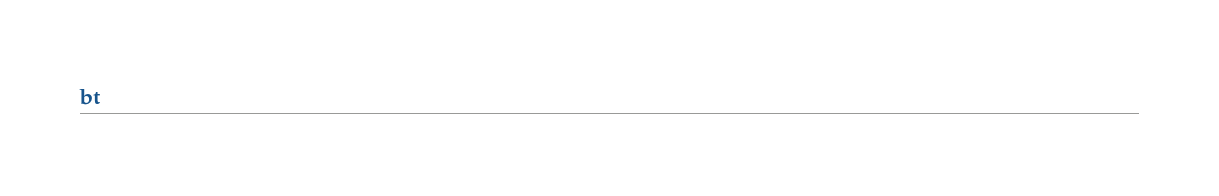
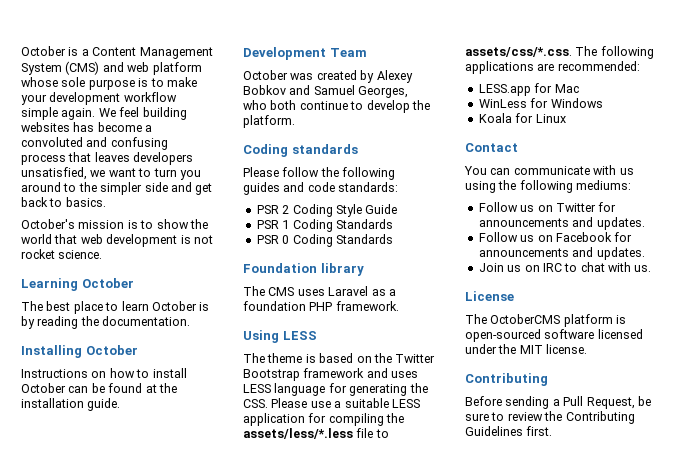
- bt
+ October is a Content Management System (CMS) and web platform whose sole purpose is to make your development workflow simple again. We feel building websites has become a convoluted and confusing process that leaves developers unsatisfied, we want to turn you around to the simpler side and get back to basics.
+ October's mission is to show the world that web development is not rocket science.
+ Learning October
+ The best place to learn October is by reading the documentation.
+ Installing October
+ Instructions on how to install October can be found at the installation guide.
+ Development Team
+ October was created by Alexey Bobkov and Samuel Georges, who both continue to develop the platform.
+ Coding standards
+ Please follow the following guides and code standards:
+ PSR 2 Coding Style Guide
+ PSR 1 Coding Standards
+ PSR 0 Coding Standards
+ Foundation library
+ The CMS uses Laravel as a foundation PHP framework.
+ Using LESS
+ The theme is based on the Twitter Bootstrap framework and uses LESS language for generating the CSS. Please use a suitable LESS application for compiling the assets/less/*.less file to assets/css/*.css. The following applications are recommended:
+ LESS.app for Mac
+ WinLess for Windows
+ Koala for Linux
+ Contact
+ You can communicate with us using the following mediums:
+ Follow us on Twitter for announcements and updates.
+ Follow us on Facebook for announcements and updates.
+ Join us on IRC to chat with us.
+ License
+ The OctoberCMS platform is open-sourced software licensed under the MIT license.
+ Contributing
+ Before sending a Pull Request, be sure to review the Contributing Guidelines first.

